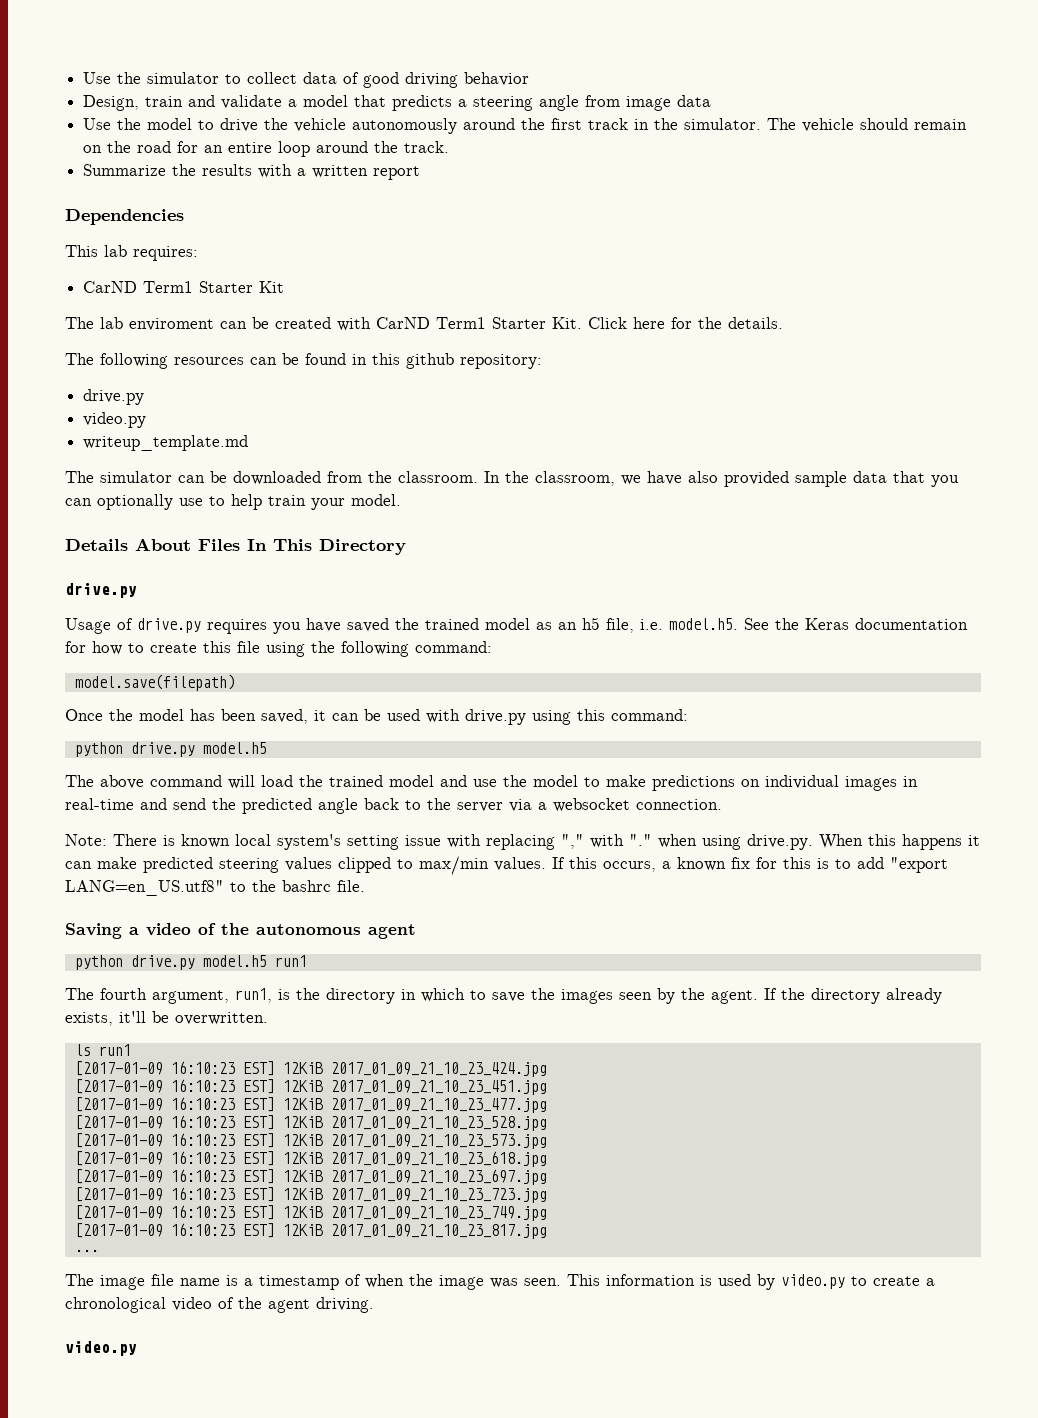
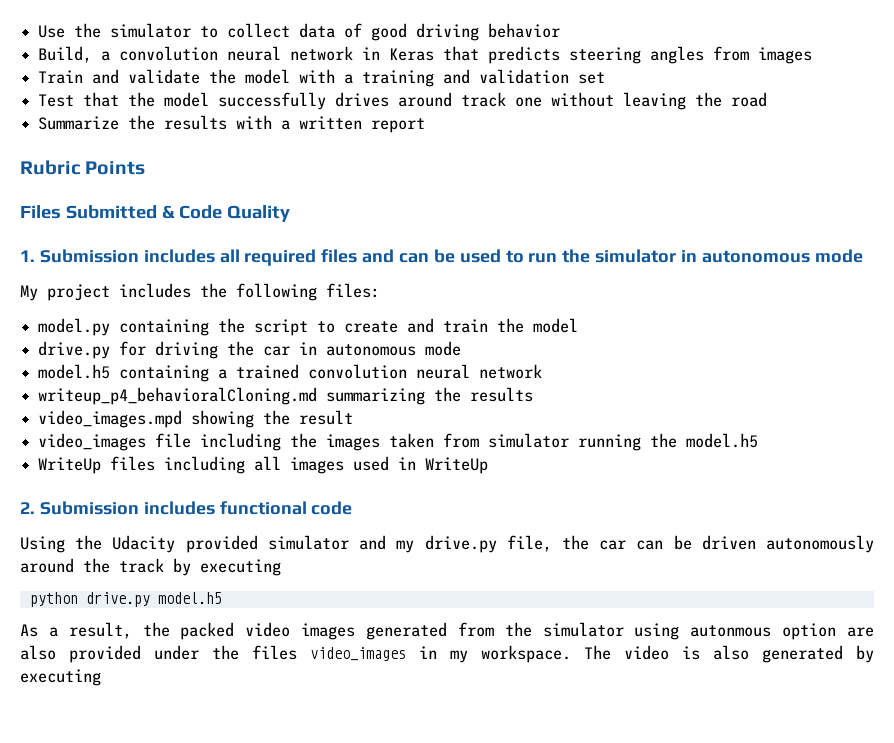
- Design, train and validate a model that predicts a steering angle from image data
- Use the model to drive the vehicle autonomously around the first track in the simulator. The vehicle should remain on the road for an entire loop around the track.
+ Build, a convolution neural network in Keras that predicts steering angles from images
+ Train and validate the model with a training and validation set
+ Test that the model successfully drives around track one without leaving the road
- Dependencies
- This lab requires:
- CarND Term1 Starter Kit
- The lab enviroment can be created with CarND Term1 Starter Kit. Click here for the details.
- The following resources can be found in this github repository:
- drive.py
- video.py
- writeup_template.md
- The simulator can be downloaded from the classroom. In the classroom, we have also provided sample data that you can optionally use to help train your model.
- Details About Files In This Directory
- drive.py
- Usage of drive.py requires you have saved the trained model as an h5 file, i.e. model.h5. See the Keras documentation for how to create this file using the following command:
- model.save(filepath)
- Once the model has been saved, it can be used with drive.py using this command:
+ Rubric Points
+ Files Submitted & Code Quality
+ 1. Submission includes all required files and can be used to run the simulator in autonomous mode
+ My project includes the following files:
+ model.py containing the script to create and train the model
+ drive.py for driving the car in autonomous mode
+ model.h5 containing a trained convolution neural network
+ writeup_p4_behavioralCloning.md summarizing the results
+ video_images.mpd showing the result
+ video_images file including the images taken from simulator running the model.h5
+ WriteUp files including all images used in WriteUp
+ 2. Submission includes functional code
+ Using the Udacity provided simulator and my drive.py file, the car can be driven autonomously around the track by executing
  python drive.py model.h5
- The above command will load the trained model and use the model to make predictions on individual images in real-time and send the predicted angle back to the server via a websocket connection.
- Note: There is known local system's setting issue with replacing "," with "." when using drive.py. When this happens it can make predicted steering values clipped to max/min values. If this occurs, a known fix for this is to add "export LANG=en_US.utf8" to the bashrc file.
- Saving a video of the autonomous agent
- python drive.py model.h5 run1
- The fourth argument, run1, is the directory in which to save the images seen by the agent. If the directory already exists, it'll be overwritten.
- ls run1
- [2017-01-09 16:10:23 EST] 12KiB 2017_01_09_21_10_23_424.jpg
- [2017-01-09 16:10:23 EST] 12KiB 2017_01_09_21_10_23_451.jpg
- [2017-01-09 16:10:23 EST] 12KiB 2017_01_09_21_10_23_477.jpg
- [2017-01-09 16:10:23 EST] 12KiB 2017_01_09_21_10_23_528.jpg
- [2017-01-09 16:10:23 EST] 12KiB 2017_01_09_21_10_23_573.jpg
- [2017-01-09 16:10:23 EST] 12KiB 2017_01_09_21_10_23_618.jpg
- [2017-01-09 16:10:23 EST] 12KiB 2017_01_09_21_10_23_697.jpg
- [2017-01-09 16:10:23 EST] 12KiB 2017_01_09_21_10_23_723.jpg
- [2017-01-09 16:10:23 EST] 12KiB 2017_01_09_21_10_23_749.jpg
- [2017-01-09 16:10:23 EST] 12KiB 2017_01_09_21_10_23_817.jpg
- ...
- The image file name is a timestamp of when the image was seen. This information is used by video.py to create a chronological video of the agent driving.
- video.py
+ As a result, the packed video images generated from the simulator using autonmous option are also provided under the files video_images in my workspace. The video is also generated by executing

